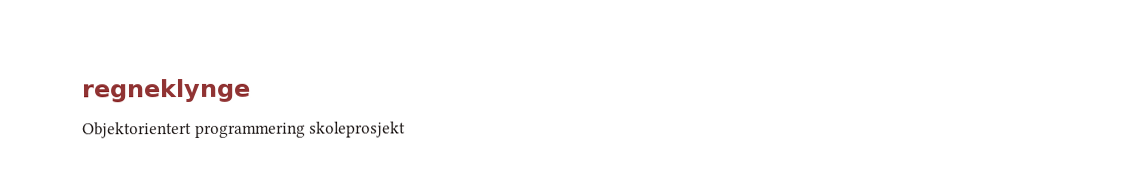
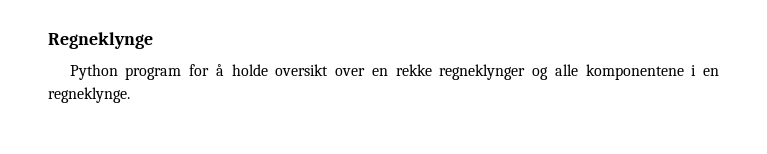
- regneklynge
- Objektorientert programmering skoleprosjekt
+ Regneklynge
+ Python program for å holde oversikt over en rekke regneklynger og alle komponentene i en regneklynge.

